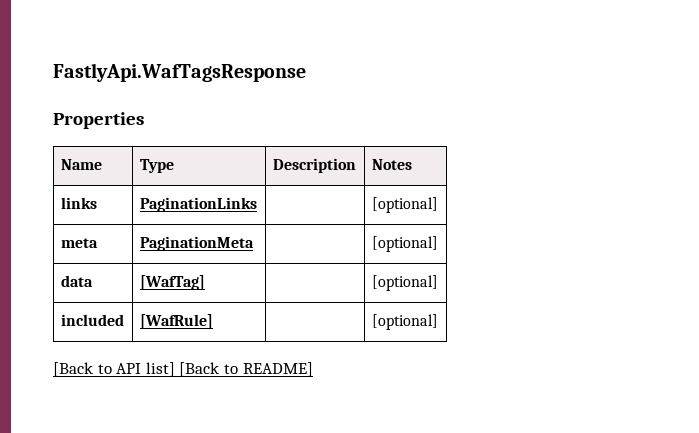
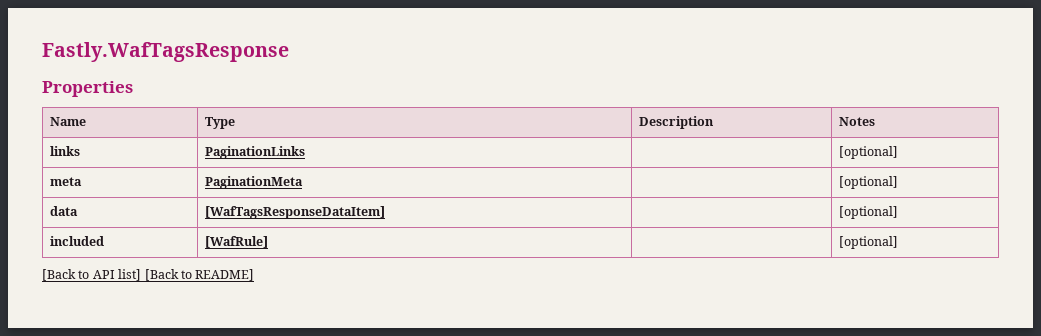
- FastlyApi.WafTagsResponse
+ Fastly.WafTagsResponse
- data | [WafTag] | | [optional]
+ data | [WafTagsResponseDataItem] | | [optional]

